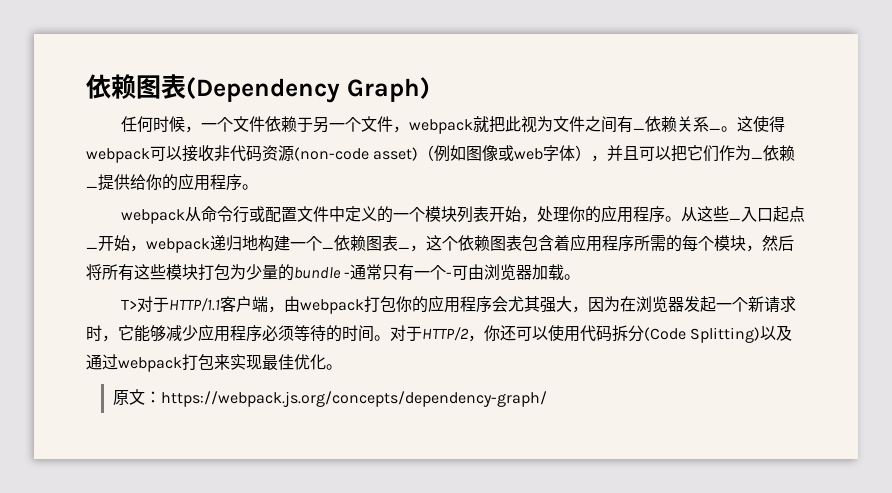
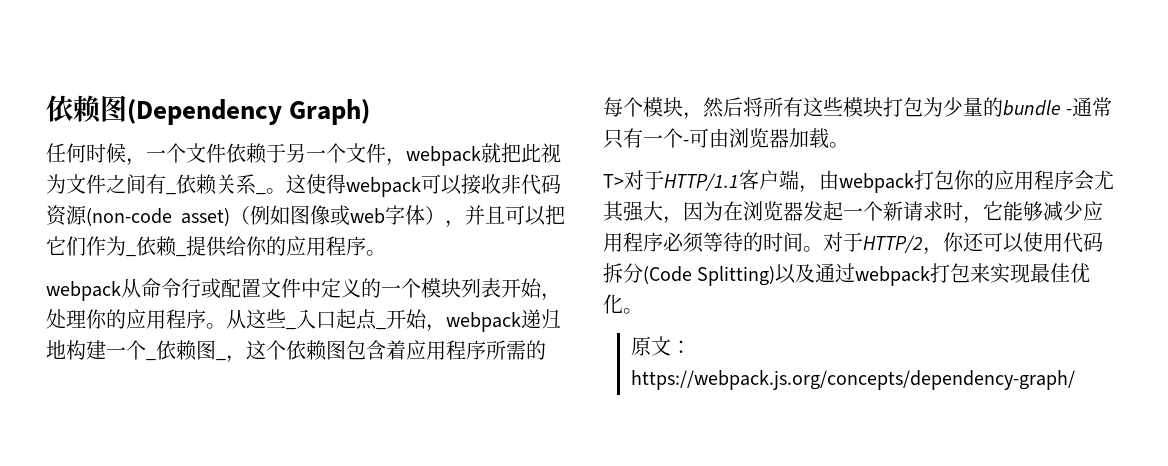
- 依赖图表(Dependency Graph)
+ 依赖图(Dependency Graph)
- 从这些_入口起点_开始，webpack递归地构建一个_依赖图表_，这个依赖图表包含着应用程序所需的每个模块，然后将所有这些模块打包为少量的bundle -通常只有一个-可由浏览器加载。
+ 从这些_入口起点_开始，webpack递归地构建一个_依赖图_，这个依赖图包含着应用程序所需的每个模块，然后将所有这些模块打包为少量的bundle -通常只有一个-可由浏览器加载。

